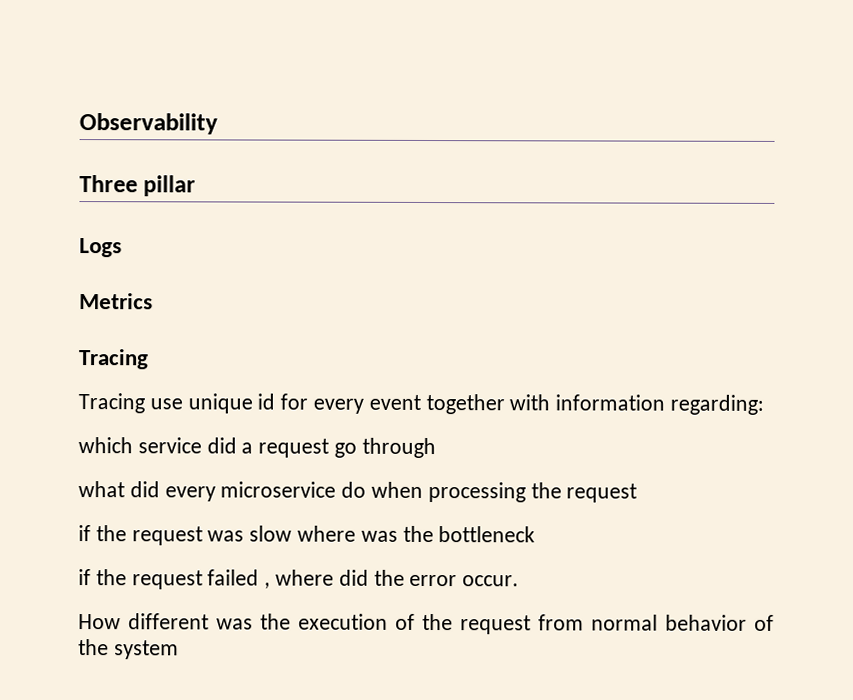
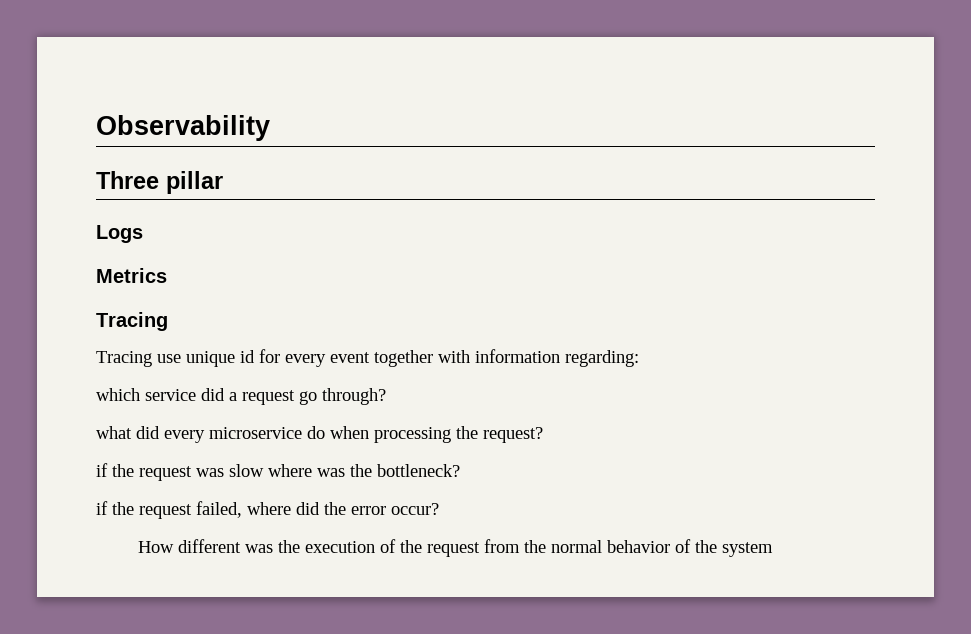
- which service did a request go through
+ which service did a request go through?
- what did every microservice do when processing the request
+ what did every microservice do when processing the request?
- if the request was slow where was the bottleneck
- if the request failed , where did the error occur.
+ if the request was slow where was the bottleneck?
+ if the request failed, where did the error occur?
- How different was the execution of the request from normal behavior of the system
+ How different was the execution of the request from the normal behavior of the system

